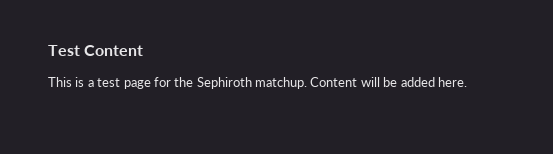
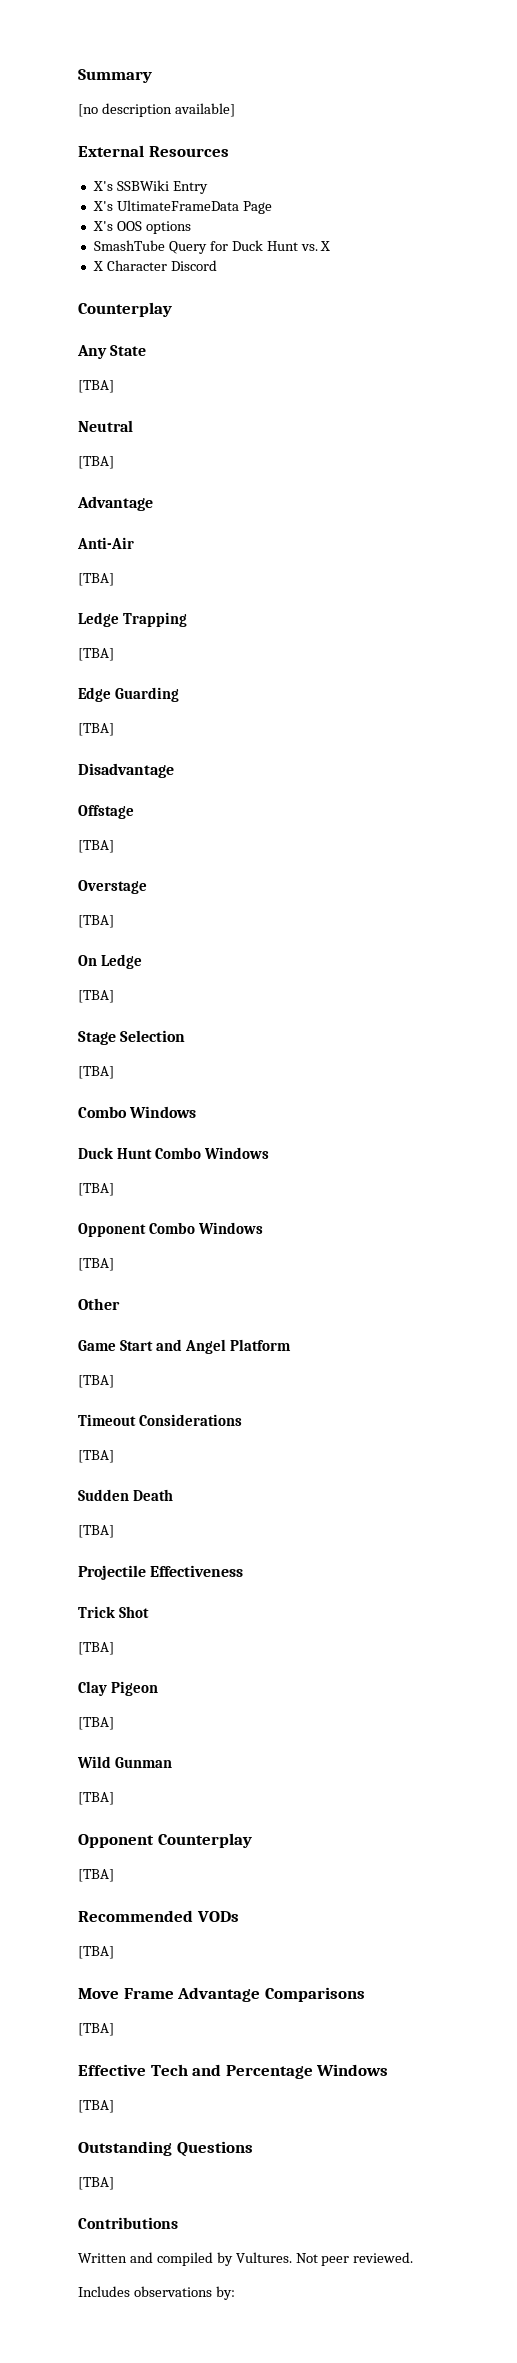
- Test Content
- This is a test page for the Sephiroth matchup. Content will be added here.
+ Summary
+ [no description available]
+ External Resources
+ X's SSBWiki Entry
+ X's UltimateFrameData Page
+ X's OOS options
+ SmashTube Query for Duck Hunt vs. X
+ X Character Discord
+ Counterplay
+ Any State
+ [TBA]
+ Neutral
+ [TBA]
+ Advantage
+ Anti-Air
+ [TBA]
+ Ledge Trapping
+ [TBA]
+ Edge Guarding
+ [TBA]
+ Disadvantage
+ Offstage
+ [TBA]
+ Overstage
+ [TBA]
+ On Ledge
+ [TBA]
+ Stage Selection
+ [TBA]
+ Combo Windows
+ Duck Hunt Combo Windows
+ [TBA]
+ Opponent Combo Windows
+ [TBA]
+ Other
+ Game Start and Angel Platform
+ [TBA]
+ Timeout Considerations
+ [TBA]
+ Sudden Death
+ [TBA]
+ Projectile Effectiveness
+ Trick Shot
+ [TBA]
+ Clay Pigeon
+ [TBA]
+ Wild Gunman
+ [TBA]
+ Opponent Counterplay
+ [TBA]
+ Recommended VODs
+ [TBA]
+ Move Frame Advantage Comparisons
+ [TBA]
+ Effective Tech and Percentage Windows
+ [TBA]
+ Outstanding Questions
+ [TBA]
+ Contributions
+ Written and compiled by Vultures. Not peer reviewed.
+ Includes observations by:

